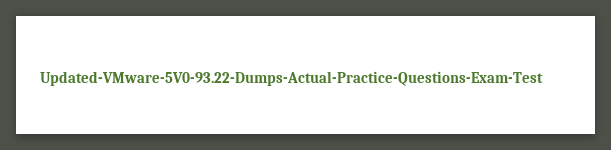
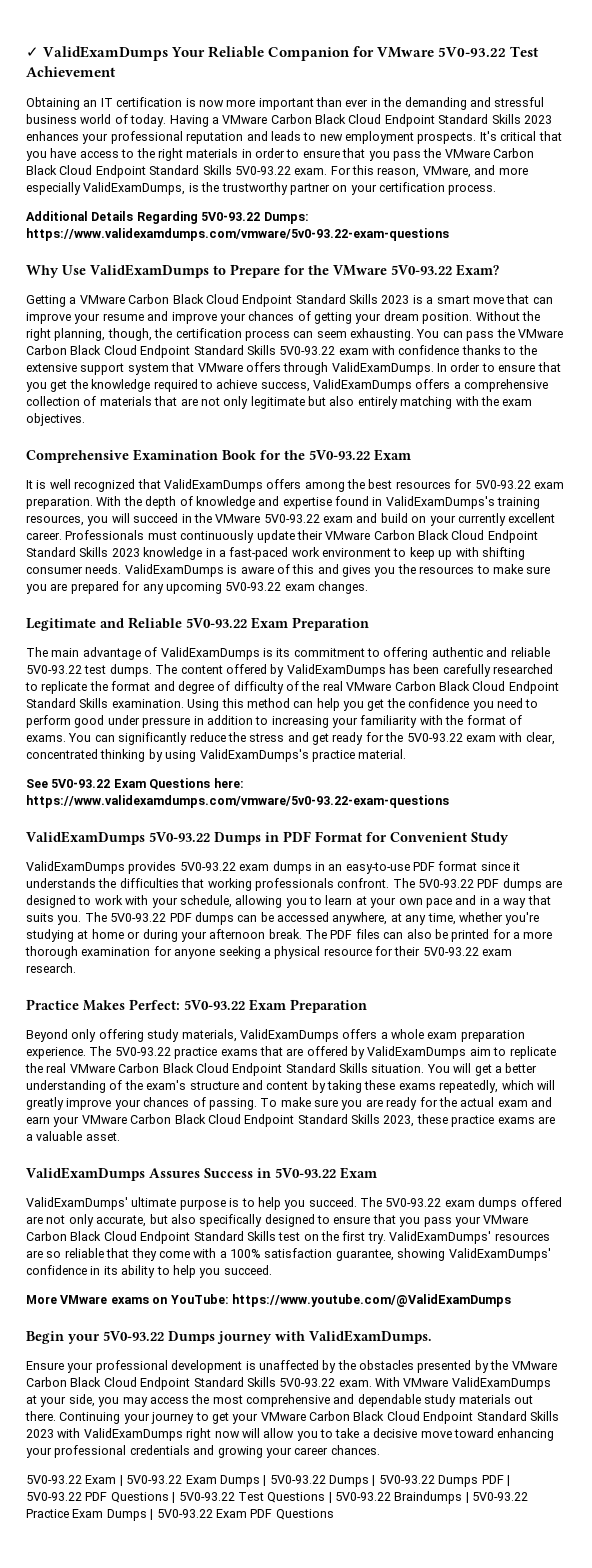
- Updated-VMware-5V0-93.22-Dumps-Actual-Practice-Questions-Exam-Test
+ ✓ ValidExamDumps Your Reliable Companion for VMware 5V0-93.22 Test Achievement
+ Obtaining an IT certification is now more important than ever in the demanding and stressful business world of today. Having a VMware Carbon Black Cloud Endpoint Standard Skills 2023 enhances your professional reputation and leads to new employment prospects. It's critical that you have access to the right materials in order to ensure that you pass the VMware Carbon Black Cloud Endpoint Standard Skills 5V0-93.22 exam. For this reason, VMware, and more especially ValidExamDumps, is the trustworthy partner on your certification process.
+ Additional Details Regarding 5V0-93.22 Dumps: https://www.validexamdumps.com/vmware/5v0-93.22-exam-questions
+ Why Use ValidExamDumps to Prepare for the VMware 5V0-93.22 Exam?
+ Getting a VMware Carbon Black Cloud Endpoint Standard Skills 2023 is a smart move that can improve your resume and improve your chances of getting your dream position. Without the right planning, though, the certification process can seem exhausting. You can pass the VMware Carbon Black Cloud Endpoint Standard Skills 5V0-93.22 exam with confidence thanks to the extensive support system that VMware offers through ValidExamDumps. In order to ensure that you get the knowledge required to achieve success, ValidExamDumps offers a comprehensive collection of materials that are not only legitimate but also entirely matching with the exam objectives.
+ Comprehensive Examination Book for the 5V0-93.22 Exam
+ It is well recognized that ValidExamDumps offers among the best resources for 5V0-93.22 exam preparation. With the depth of knowledge and expertise found in ValidExamDumps's training resources, you will succeed in the VMware 5V0-93.22 exam and build on your currently excellent career. Professionals must continuously update their VMware Carbon Black Cloud Endpoint Standard Skills 2023 knowledge in a fast-paced work environment to keep up with shifting consumer needs. ValidExamDumps is aware of this and gives you the resources to make sure you are prepared for any upcoming 5V0-93.22 exam changes.
+ Legitimate and Reliable 5V0-93.22 Exam Preparation
+ The main advantage of ValidExamDumps is its commitment to offering authentic and reliable 5V0-93.22 test dumps. The content offered by ValidExamDumps has been carefully researched to replicate the format and degree of difficulty of the real VMware Carbon Black Cloud Endpoint Standard Skills examination. Using this method can help you get the confidence you need to perform good under pressure in addition to increasing your familiarity with the format of exams. You can significantly reduce the stress and get ready for the 5V0-93.22 exam with clear, concentrated thinking by using ValidExamDumps's practice material.
+ See 5V0-93.22 Exam Questions here: https://www.validexamdumps.com/vmware/5v0-93.22-exam-questions
+ ValidExamDumps 5V0-93.22 Dumps in PDF Format for Convenient Study
+ ValidExamDumps provides 5V0-93.22 exam dumps in an easy-to-use PDF format since it understands the difficulties that working professionals confront. The 5V0-93.22 PDF dumps are designed to work with your schedule, allowing you to learn at your own pace and in a way that suits you. The 5V0-93.22 PDF dumps can be accessed anywhere, at any time, whether you're studying at home or during your afternoon break. The PDF files can also be printed for a more thorough examination for anyone seeking a physical resource for their 5V0-93.22 exam research.
+ Practice Makes Perfect: 5V0-93.22 Exam Preparation
+ Beyond only offering study materials, ValidExamDumps offers a whole exam preparation experience. The 5V0-93.22 practice exams that are offered by ValidExamDumps aim to replicate the real VMware Carbon Black Cloud Endpoint Standard Skills situation. You will get a better understanding of the exam's structure and content by taking these exams repeatedly, which will greatly improve your chances of passing. To make sure you are ready for the actual exam and earn your VMware Carbon Black Cloud Endpoint Standard Skills 2023, these practice exams are a valuable asset.
+ ValidExamDumps Assures Success in 5V0-93.22 Exam
+ ValidExamDumps' ultimate purpose is to help you succeed. The 5V0-93.22 exam dumps offered are not only accurate, but also specifically designed to ensure that you pass your VMware Carbon Black Cloud Endpoint Standard Skills test on the first try. ValidExamDumps' resources are so reliable that they come with a 100% satisfaction guarantee, showing ValidExamDumps' confidence in its ability to help you succeed.
+ More VMware exams on YouTube: https://www.youtube.com/@ValidExamDumps
+ Begin your 5V0-93.22 Dumps journey with ValidExamDumps.
+ Ensure your professional development is unaffected by the obstacles presented by the VMware Carbon Black Cloud Endpoint Standard Skills 5V0-93.22 exam. With VMware ValidExamDumps at your side, you may access the most comprehensive and dependable study materials out there. Continuing your journey to get your VMware Carbon Black Cloud Endpoint Standard Skills 2023 with ValidExamDumps right now will allow you to take a decisive move toward enhancing your professional credentials and growing your career chances.
+ 5V0-93.22 Exam | 5V0-93.22 Exam Dumps | 5V0-93.22 Dumps | 5V0-93.22 Dumps PDF | 5V0-93.22 PDF Questions | 5V0-93.22 Test Questions | 5V0-93.22 Braindumps | 5V0-93.22 Practice Exam Dumps | 5V0-93.22 Exam PDF Questions

